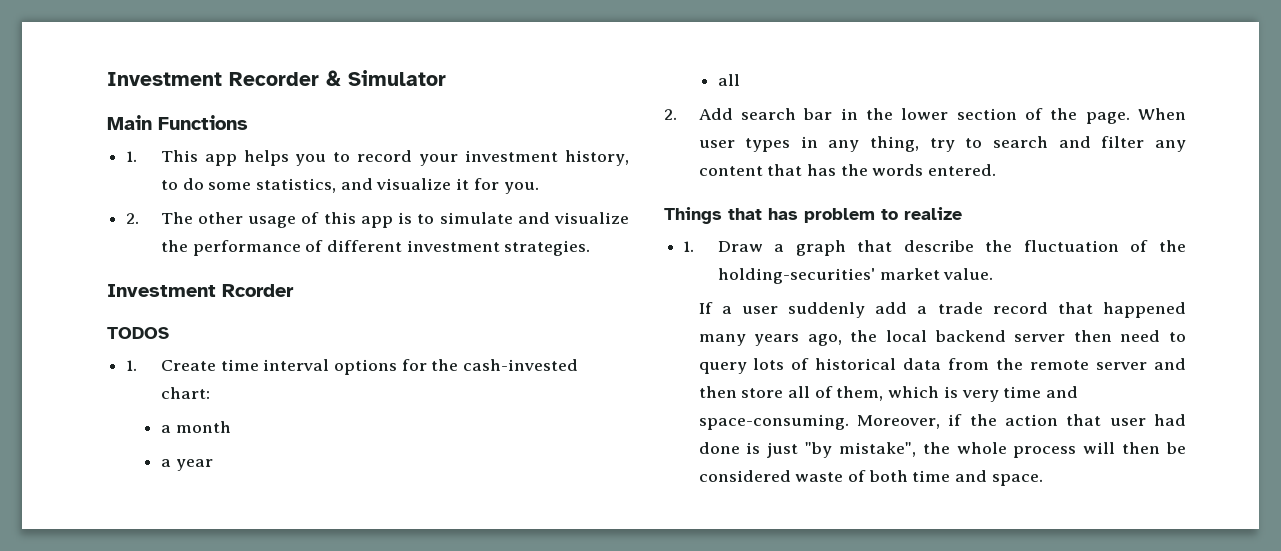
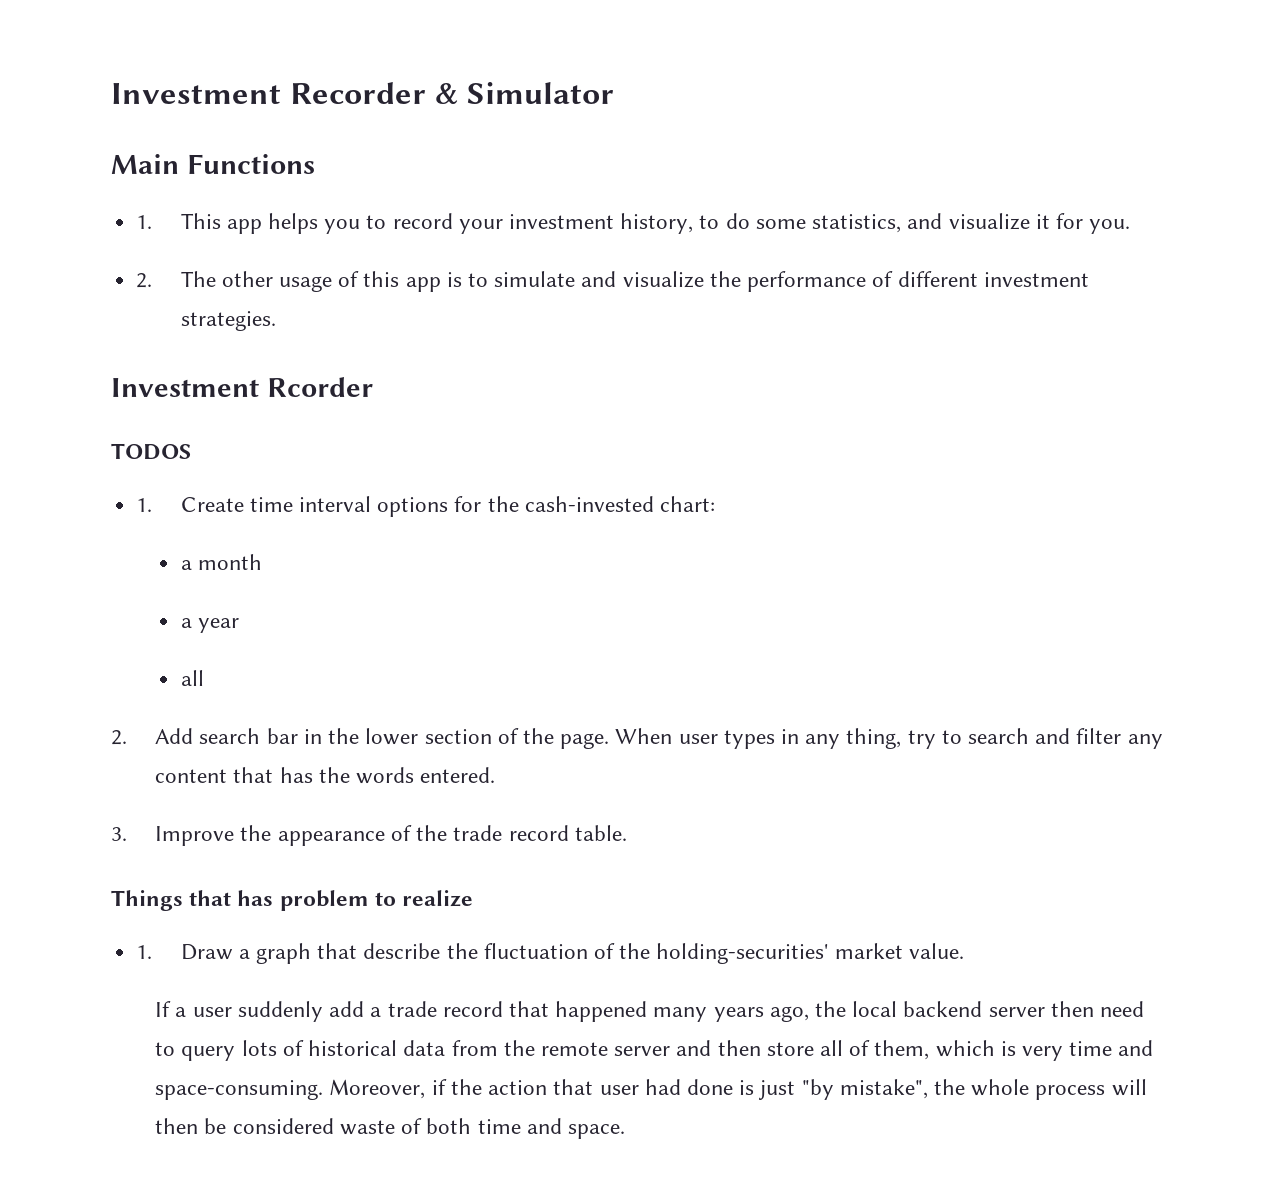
+ 3. Improve the appearance of the trade record table.

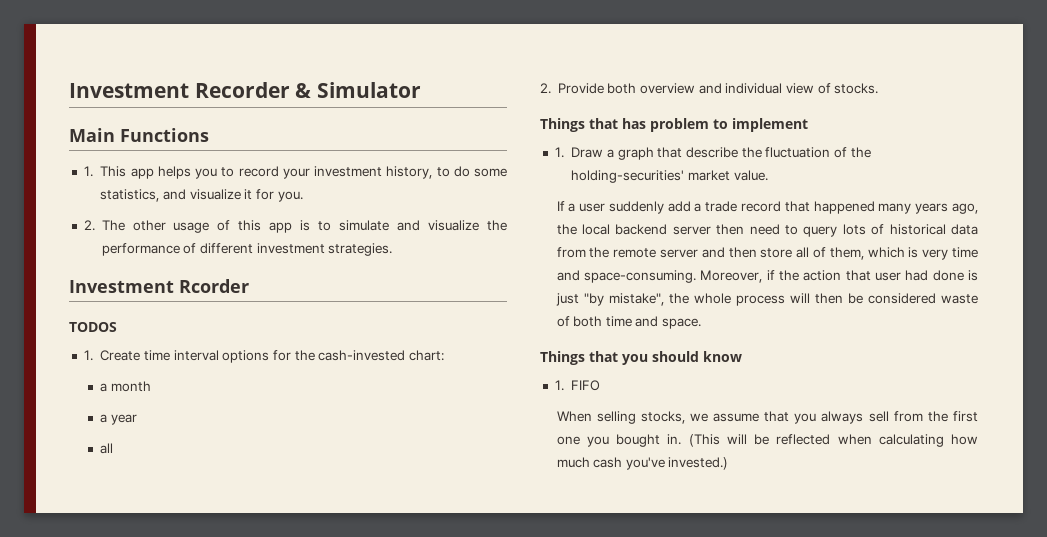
- 2. Add search bar in the lower section of the page. When user types in any thing, try to search and filter any content that has the words entered.
- 3. Improve the appearance of the trade record table.
+ 2. Provide both overview and individual view of stocks.
- Things that has problem to realize
+ Things that has problem to implement
+ Things that you should know
+ 1. FIFO
+ When selling stocks, we assume that you always sell from the first one you bought in. (This will be reflected when calculating how much cash you've invested.)

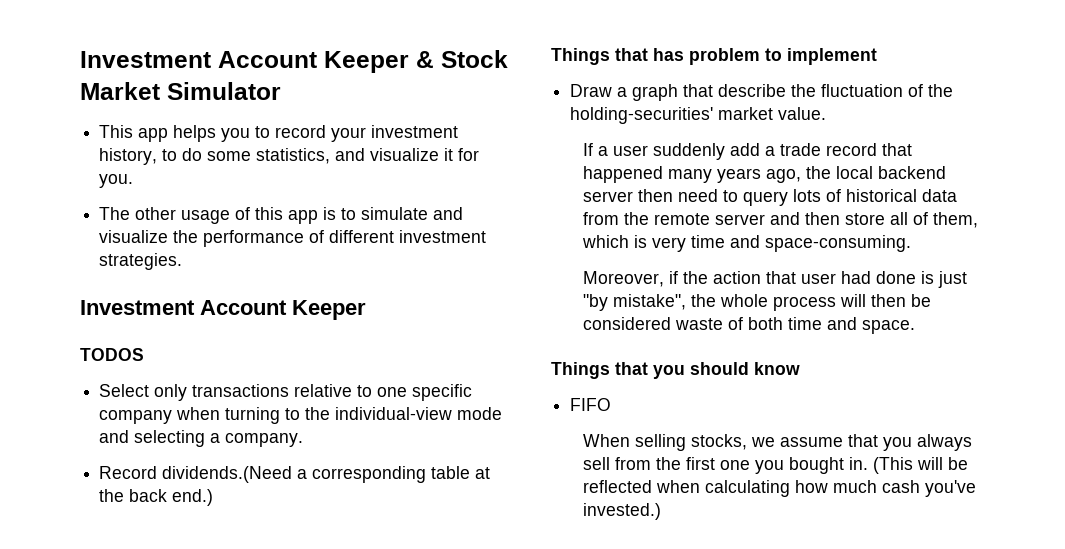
- Investment Recorder & Simulator
- Main Functions
- 1. This app helps you to record your investment history, to do some statistics, and visualize it for you.
+ Investment Account Keeper & Stock Market Simulator
+ This app helps you to record your investment history, to do some statistics, and visualize it for you.
- 2. The other usage of this app is to simulate and visualize the performance of different investment strategies.
- Investment Rcorder
+ The other usage of this app is to simulate and visualize the performance of different investment strategies.
+ Investment Account Keeper
- 1. Create time interval options for the cash-invested chart:
- a month
- a year
- all
- 2. Provide both overview and individual view of stocks.
+ Select only transactions relative to one specific company when turning to the individual-view mode and selecting a company.
+ Record dividends.(Need a corresponding table at the back end.)
- 1. Draw a graph that describe the fluctuation of the holding-securities' market value.
+ Draw a graph that describe the fluctuation of the holding-securities' market value.
- If a user suddenly add a trade record that happened many years ago, the local backend server then need to query lots of historical data from the remote server and then store all of them, which is very time and space-consuming. Moreover, if the action that user had done is just "by mistake", the whole process will then be considered waste of both time and space.
+ If a user suddenly add a trade record that happened many years ago, the local backend server then need to query lots of historical data from the remote server and then store all of them, which is very time and space-consuming.
+ Moreover, if the action that user had done is just "by mistake", the whole process will then be considered waste of both time and space.
- 1. FIFO
+ FIFO

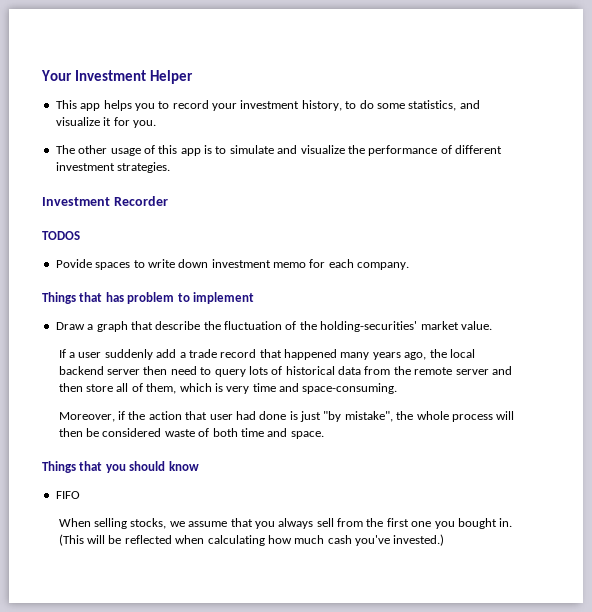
- Investment Account Keeper & Stock Market Simulator
+ Your Investment Helper
  The other usage of this app is to simulate and visualize the performance of different investment strategies.
- Investment Account Keeper
+ Investment Recorder
- Select only transactions relative to one specific company when turning to the individual-view mode and selecting a company.
- Record dividends.(Need a corresponding table at the back end.)
+ Povide spaces to write down investment memo for each company.

